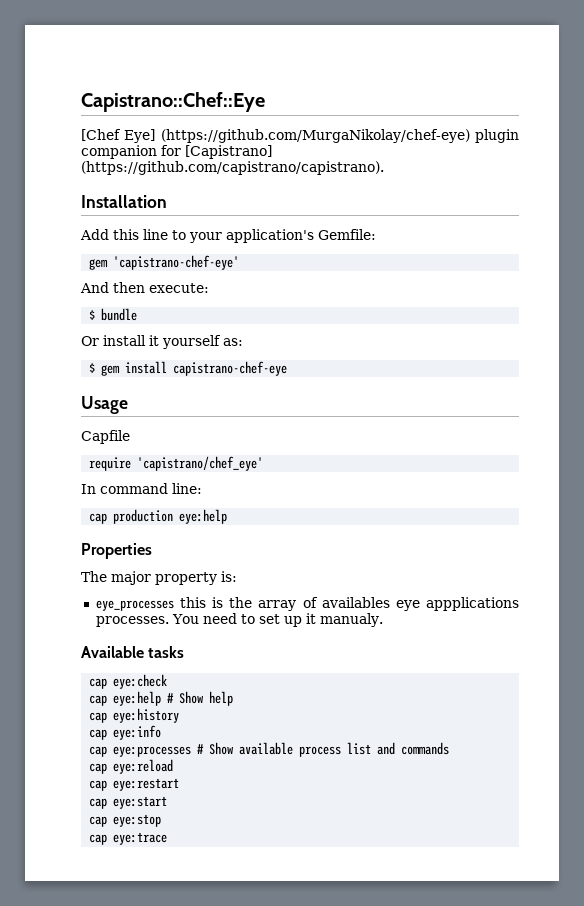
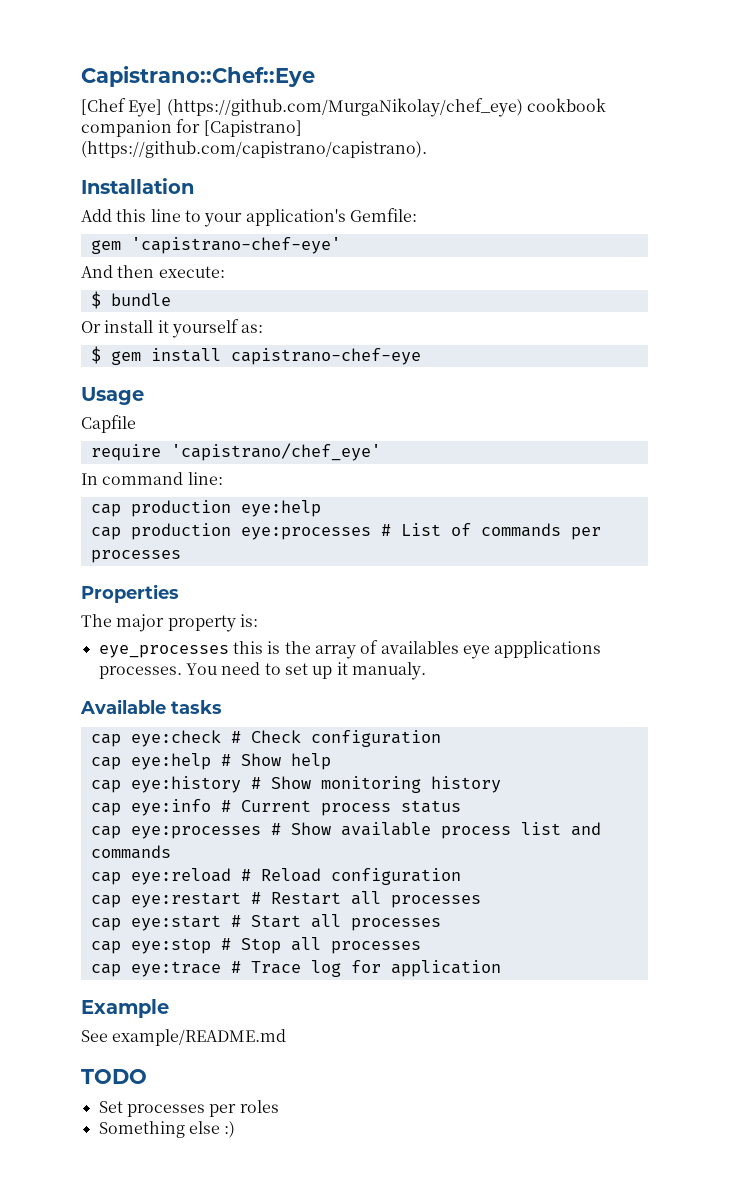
- [Chef Eye] (https://github.com/MurgaNikolay/chef-eye) plugin companion for [Capistrano] (https://github.com/capistrano/capistrano).
+ [Chef Eye] (https://github.com/MurgaNikolay/chef_eye) cookbook companion for [Capistrano] (https://github.com/capistrano/capistrano).
+ cap production eye:processes # List of commands per processes
- cap eye:check
+ cap eye:check # Check configuration
- cap eye:history
- cap eye:info
+ cap eye:history # Show monitoring history
+ cap eye:info # Current process status
- cap eye:reload
+ cap eye:reload # Reload configuration
- cap eye:restart
- cap eye:start
- cap eye:stop
- cap eye:trace
+ cap eye:restart # Restart all processes
+ cap eye:start # Start all processes
+ cap eye:stop # Stop all processes
+ cap eye:trace # Trace log for application
+ Example
+ See example/README.md
+ TODO
+ Set processes per roles
+ Something else :)

